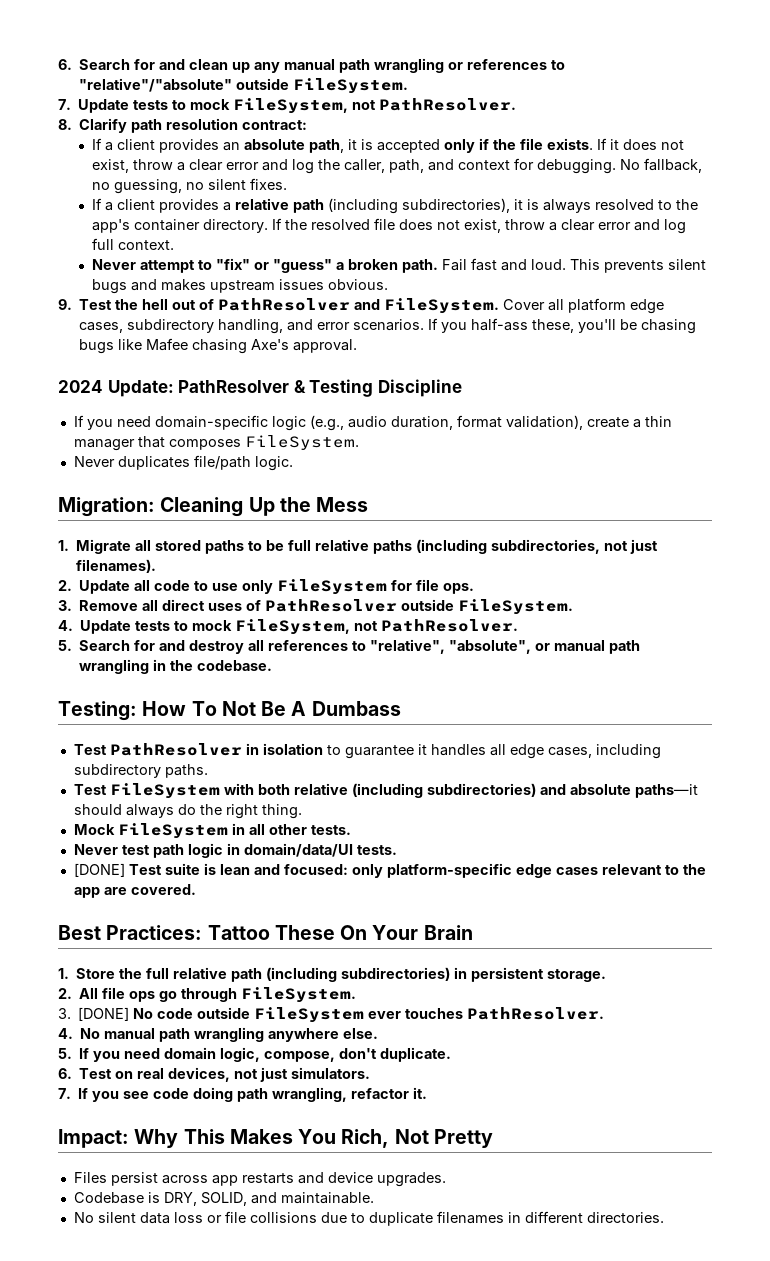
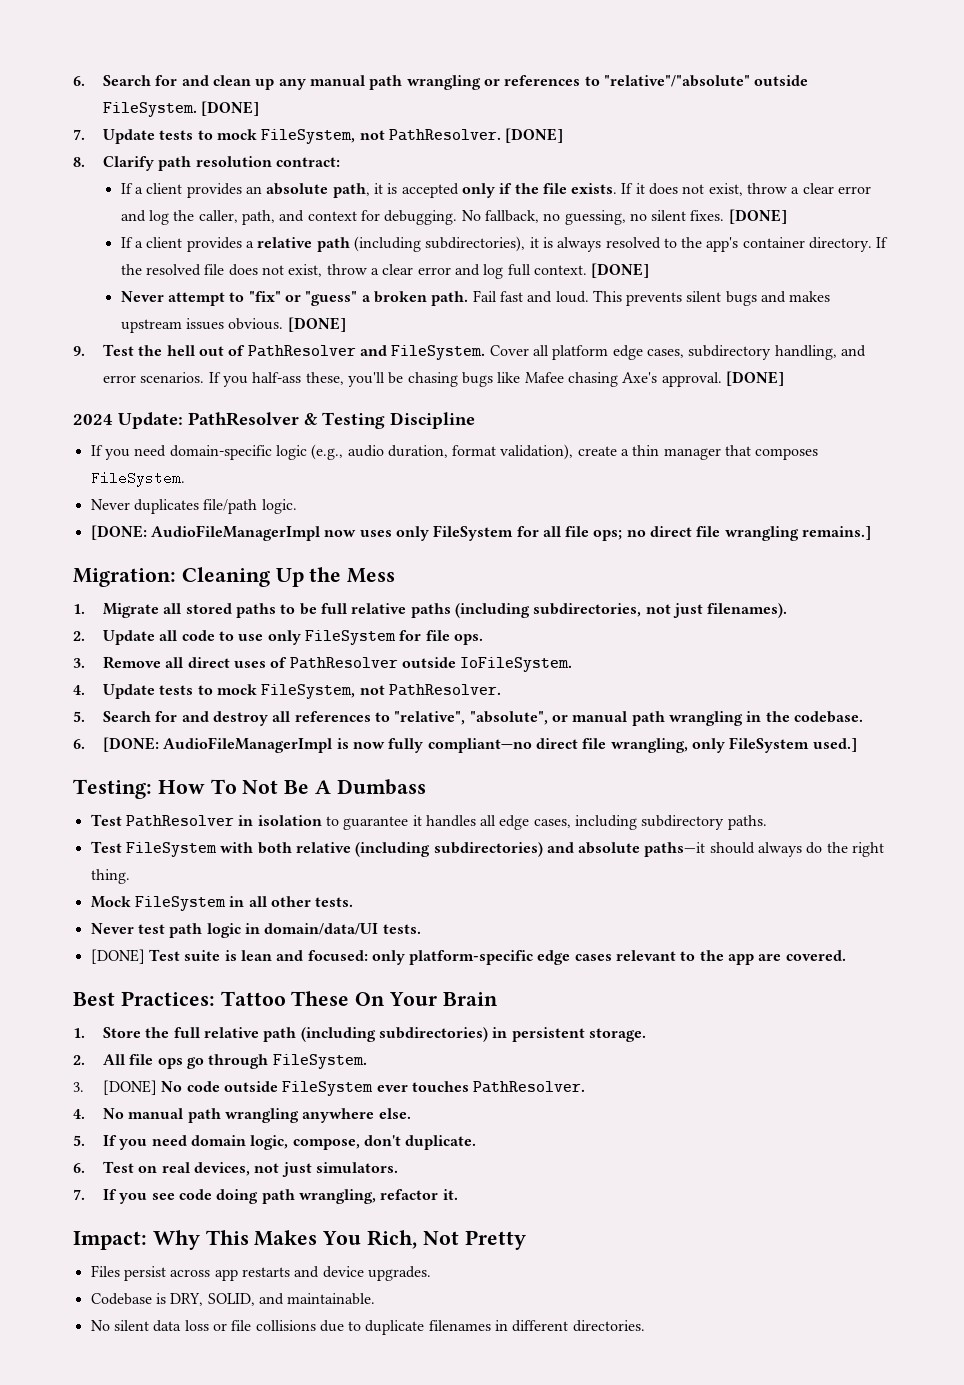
- 6. Search for and clean up any manual path wrangling or references to "relative"/"absolute" outside FileSystem.
+ 6. Search for and clean up any manual path wrangling or references to "relative"/"absolute" outside FileSystem. [DONE]
- 7. Update tests to mock FileSystem, not PathResolver.
+ 7. Update tests to mock FileSystem, not PathResolver. [DONE]
- No fallback, no guessing, no silent fixes.
+ No fallback, no guessing, no silent fixes. [DONE]
- If the resolved file does not exist, throw a clear error and log full context.
+ If the resolved file does not exist, throw a clear error and log full context. [DONE]
- This prevents silent bugs and makes upstream issues obvious.
+ This prevents silent bugs and makes upstream issues obvious. [DONE]
- If you half-ass these, you'll be chasing bugs like Mafee chasing Axe's approval.
+ If you half-ass these, you'll be chasing bugs like Mafee chasing Axe's approval. [DONE]
+ [DONE: AudioFileManagerImpl now uses only FileSystem for all file ops; no direct file wrangling remains.]
- 3. Remove all direct uses of PathResolver outside FileSystem.
+ 3. Remove all direct uses of PathResolver outside IoFileSystem.
+ 6. [DONE: AudioFileManagerImpl is now fully compliant—no direct file wrangling, only FileSystem used.]

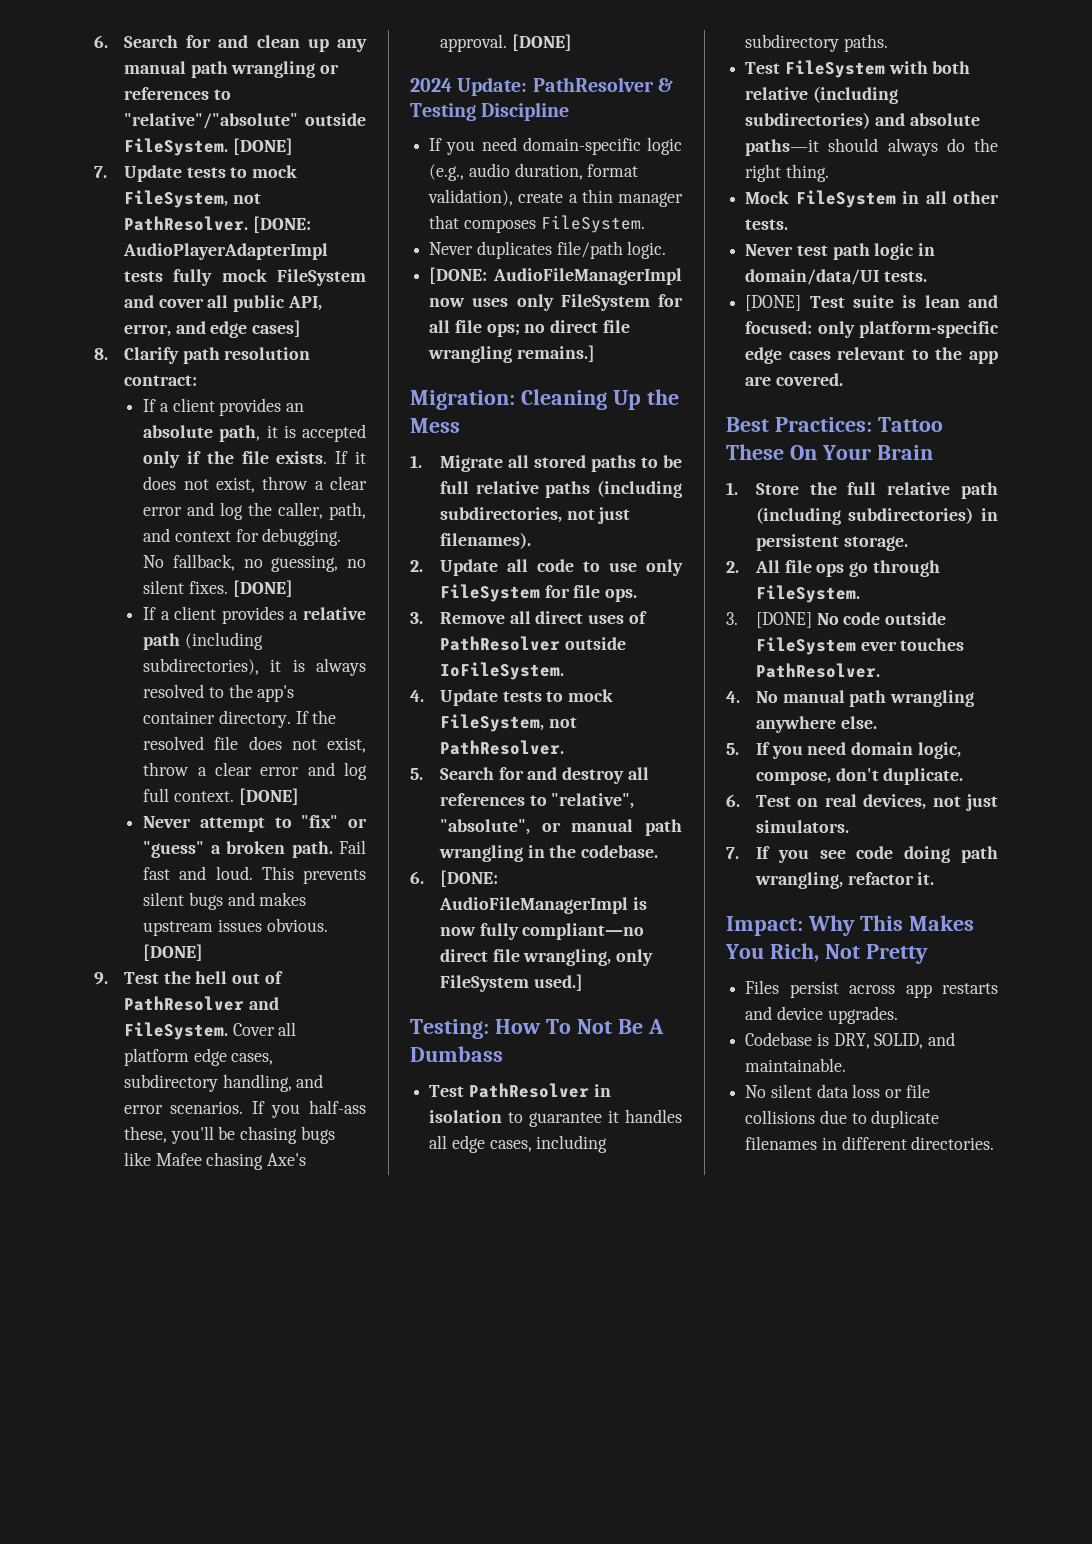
- 7. Update tests to mock FileSystem, not PathResolver. [DONE]
+ 7. Update tests to mock FileSystem, not PathResolver. [DONE: AudioPlayerAdapterImpl tests fully mock FileSystem and cover all public API, error, and edge cases]

